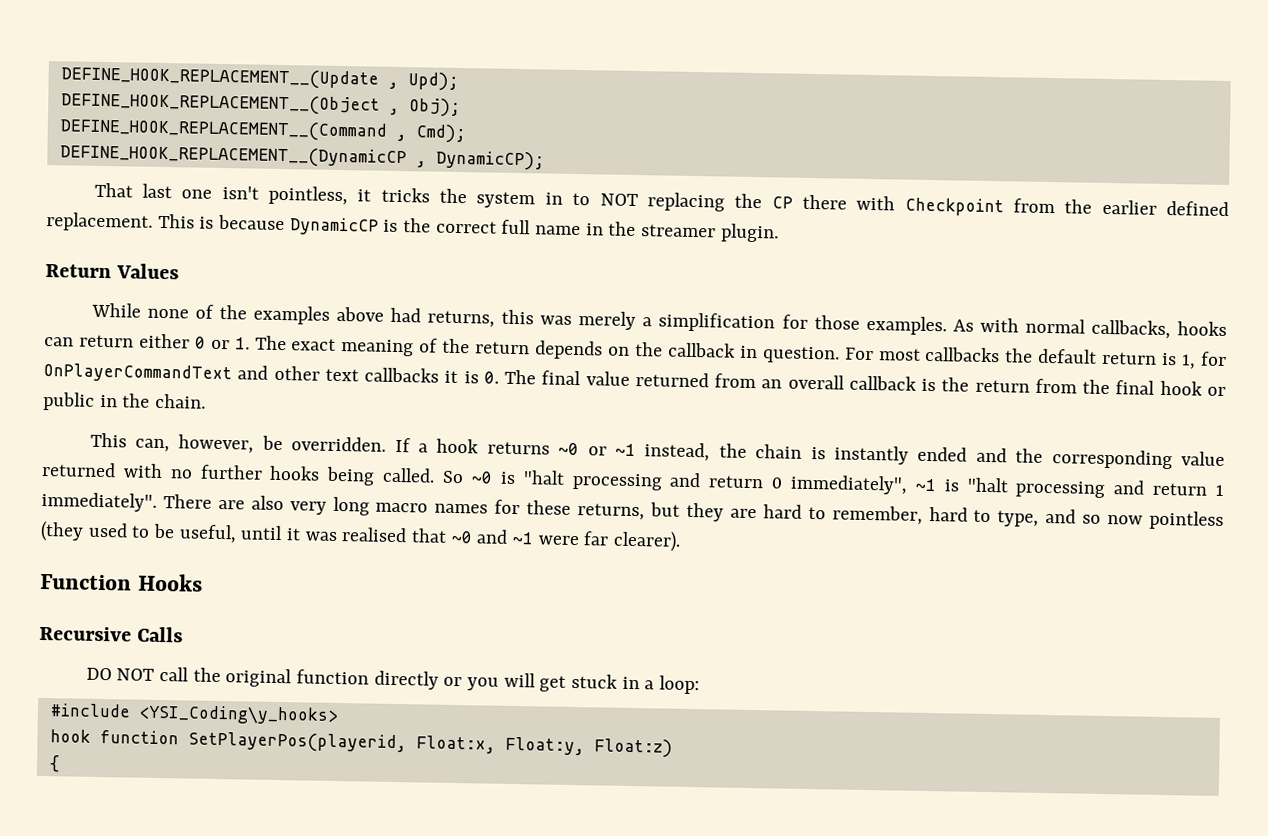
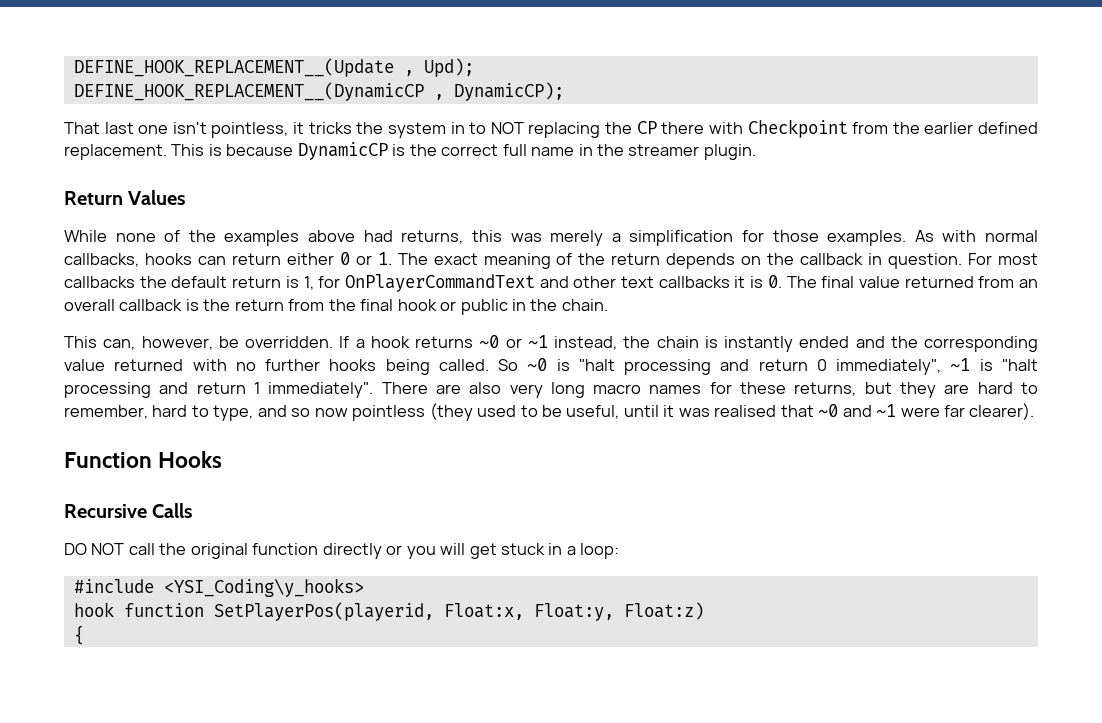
- DEFINE_HOOK_REPLACEMENT__(Object , Obj);
- DEFINE_HOOK_REPLACEMENT__(Command , Cmd);

